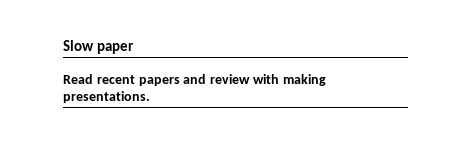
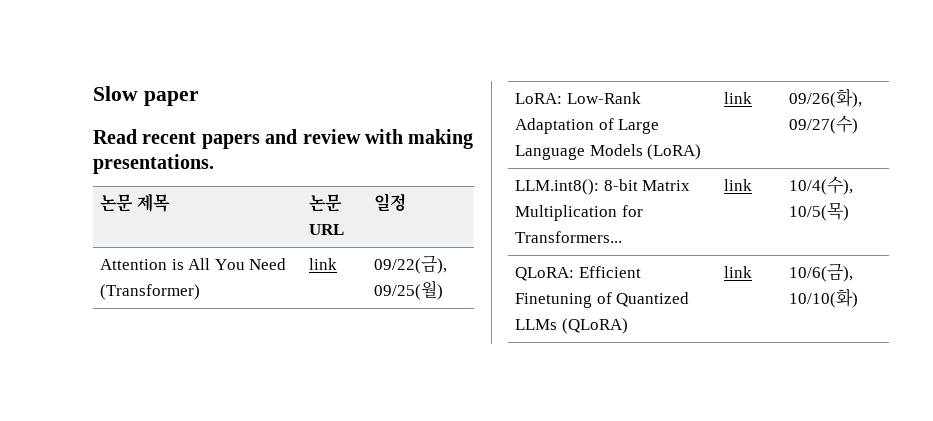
+ 논문 제목 | 논문 URL | 일정
+ Attention is All You Need (Transformer) | link | 09/22(금), 09/25(월)
+ LoRA: Low-Rank Adaptation of Large Language Models (LoRA) | link | 09/26(화), 09/27(수)
+ LLM.int8(): 8-bit Matrix Multiplication for Transformers... | link | 10/4(수), 10/5(목)
+ QLoRA: Efficient Finetuning of Quantized LLMs (QLoRA) | link | 10/6(금), 10/10(화)

